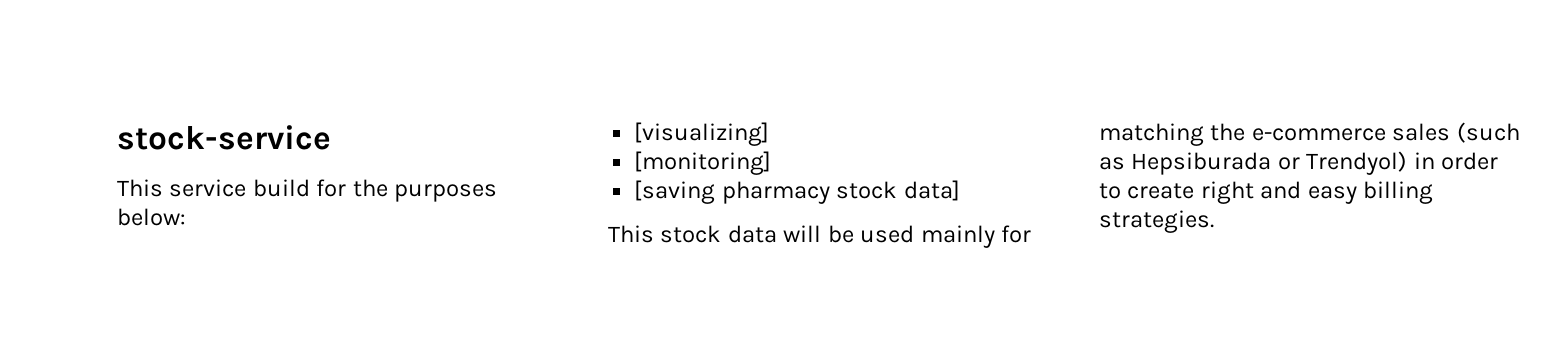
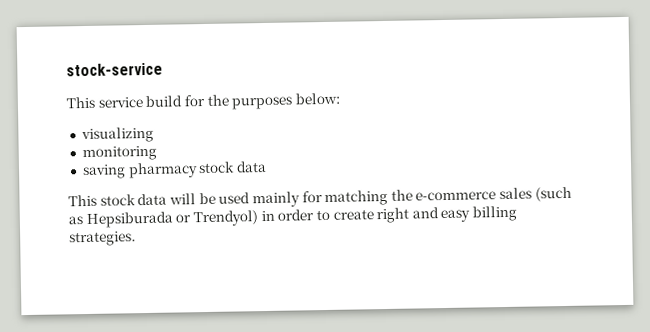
- [visualizing]
- [monitoring]
- [saving pharmacy stock data]
+ visualizing
+ monitoring
+ saving pharmacy stock data

